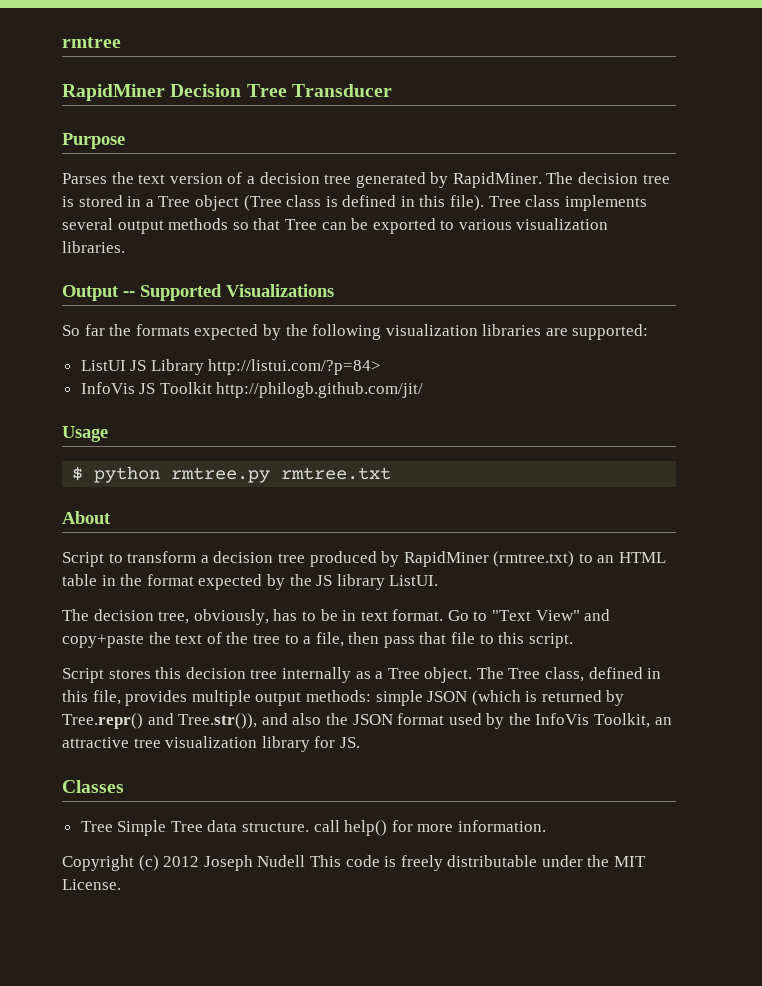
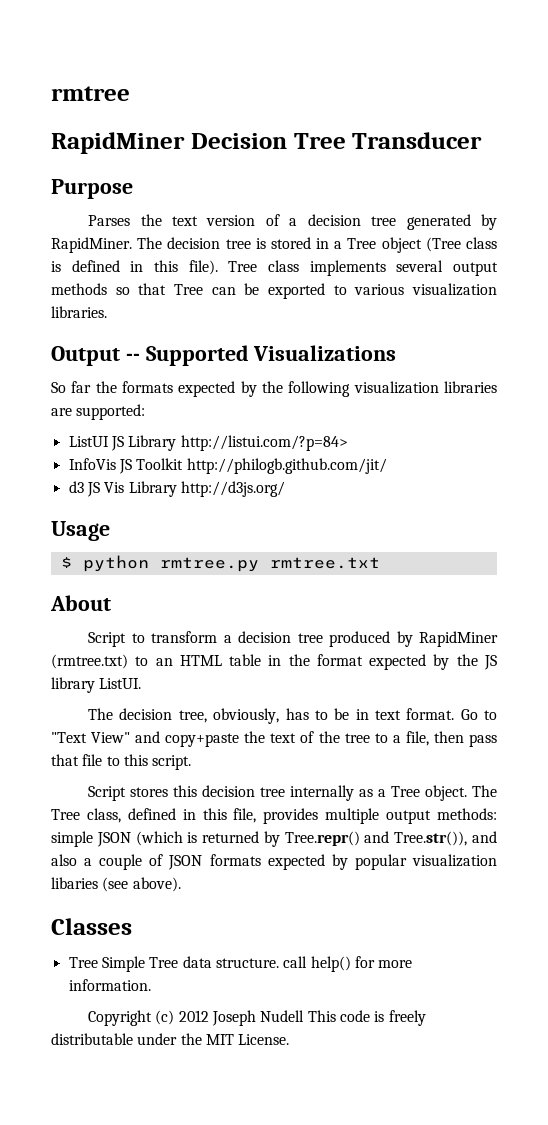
+ d3 JS Vis Library http://d3js.org/
- The Tree class, defined in this file, provides multiple output methods: simple JSON (which is returned by Tree.repr() and Tree.str()), and also the JSON format used by the InfoVis Toolkit, an attractive tree visualization library for JS.
+ The Tree class, defined in this file, provides multiple output methods: simple JSON (which is returned by Tree.repr() and Tree.str()), and also a couple of JSON formats expected by popular visualization libaries (see above).

